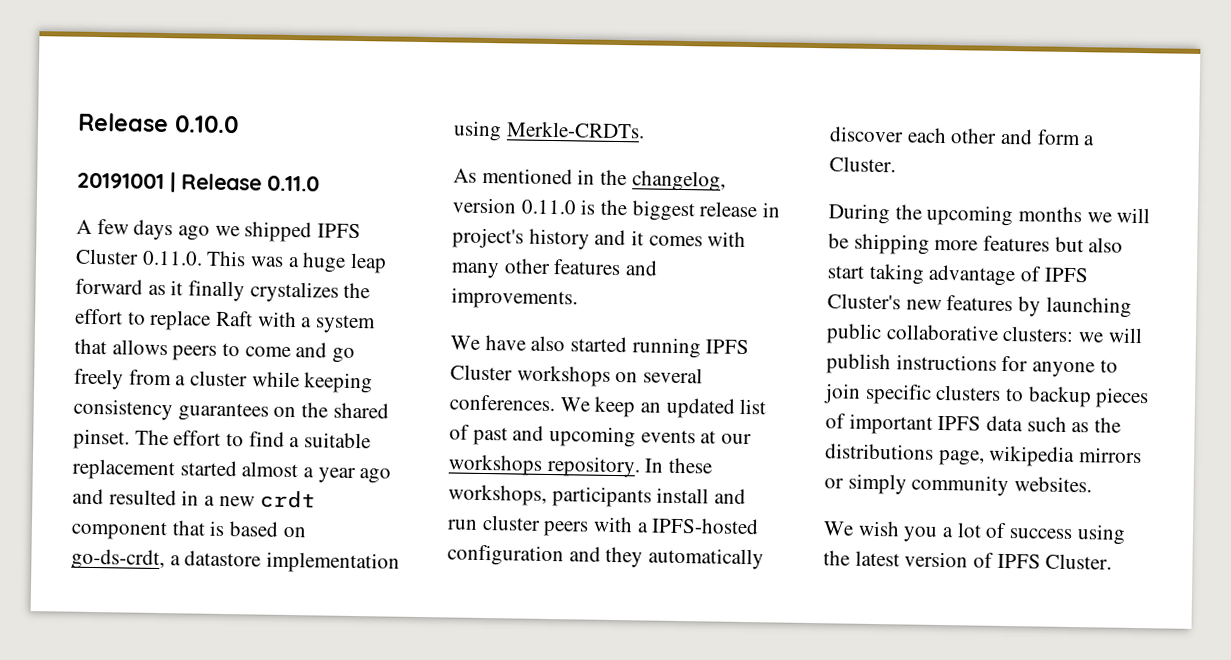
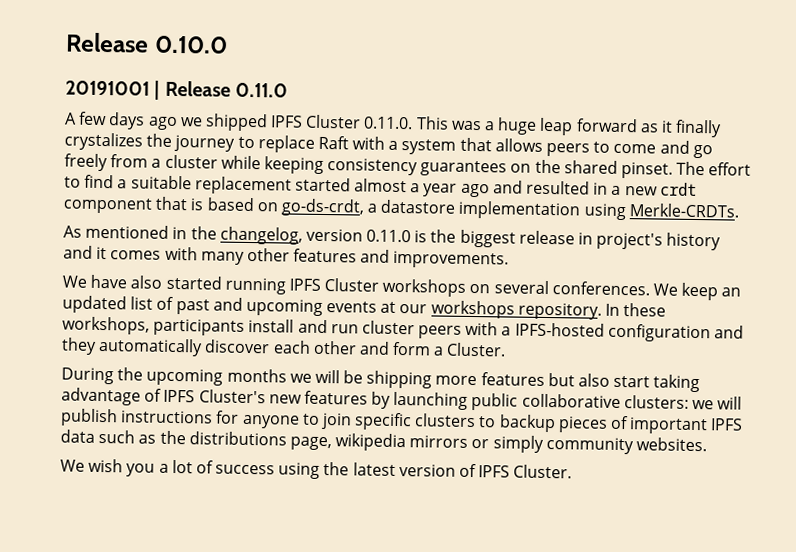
- A few days ago we shipped IPFS Cluster 0.11.0. This was a huge leap forward as it finally crystalizes the effort to replace Raft with a system that allows peers to come and go freely from a cluster while keeping consistency guarantees on the shared pinset.
+ A few days ago we shipped IPFS Cluster 0.11.0. This was a huge leap forward as it finally crystalizes the journey to replace Raft with a system that allows peers to come and go freely from a cluster while keeping consistency guarantees on the shared pinset.

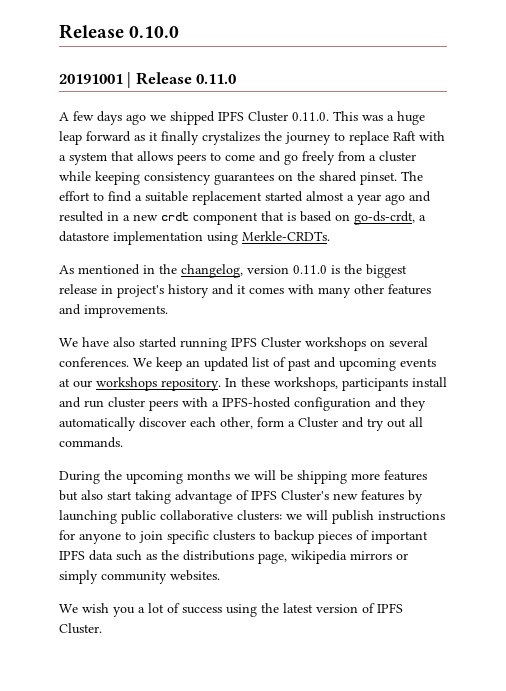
- In these workshops, participants install and run cluster peers with a IPFS-hosted configuration and they automatically discover each other and form a Cluster.
+ In these workshops, participants install and run cluster peers with a IPFS-hosted configuration and they automatically discover each other, form a Cluster and try out all commands.

